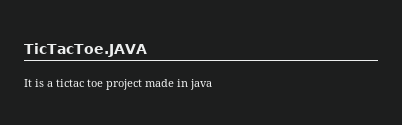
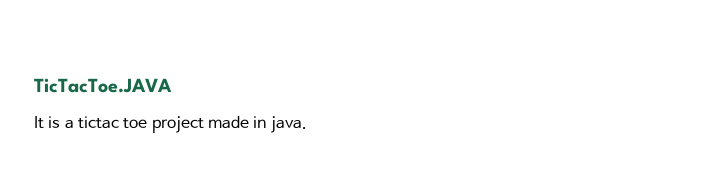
- It is a tictac toe project made in java
+ It is a tictac toe project made in java.

